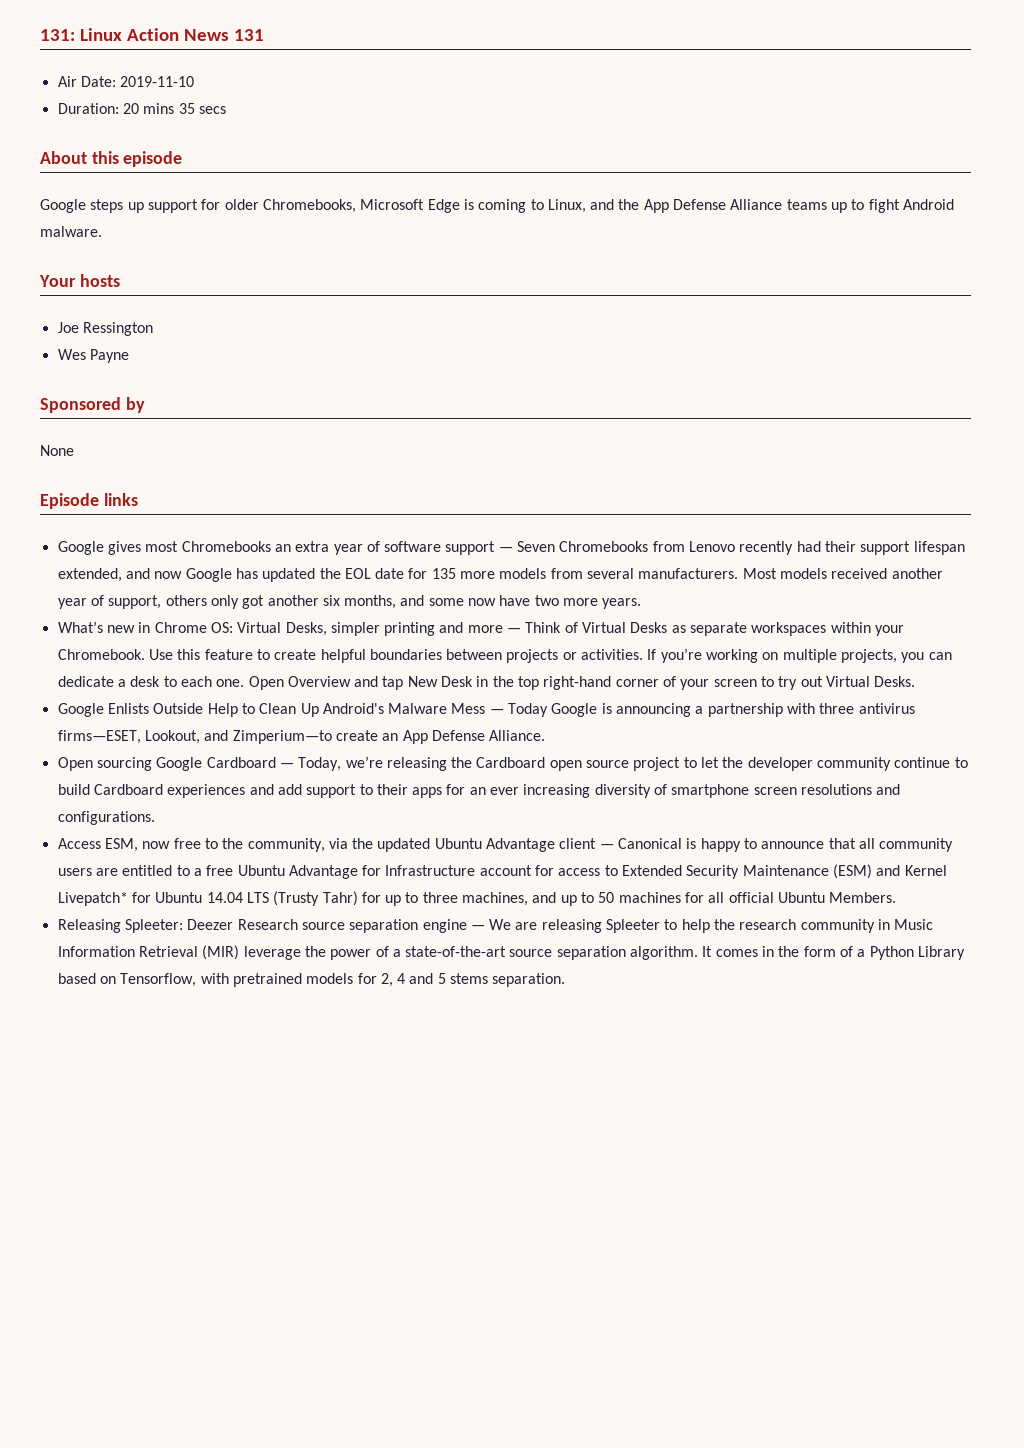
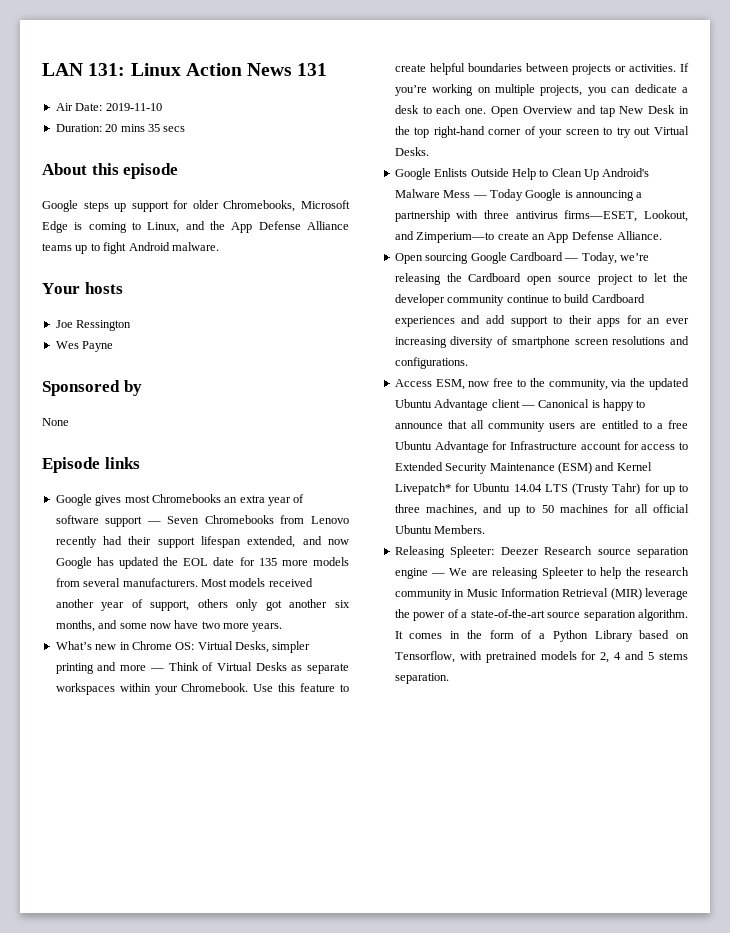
- 131: Linux Action News 131
+ LAN 131: Linux Action News 131

